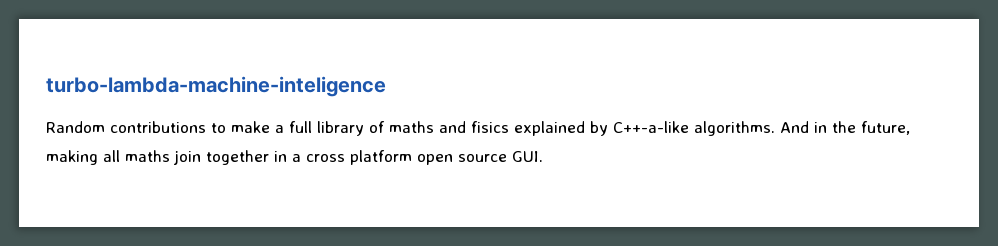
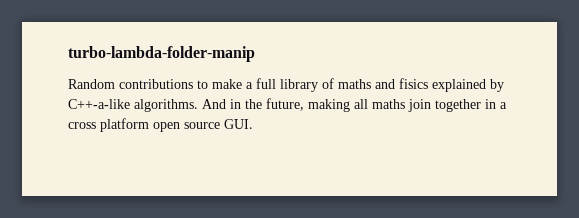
- turbo-lambda-machine-inteligence
+ turbo-lambda-folder-manip

